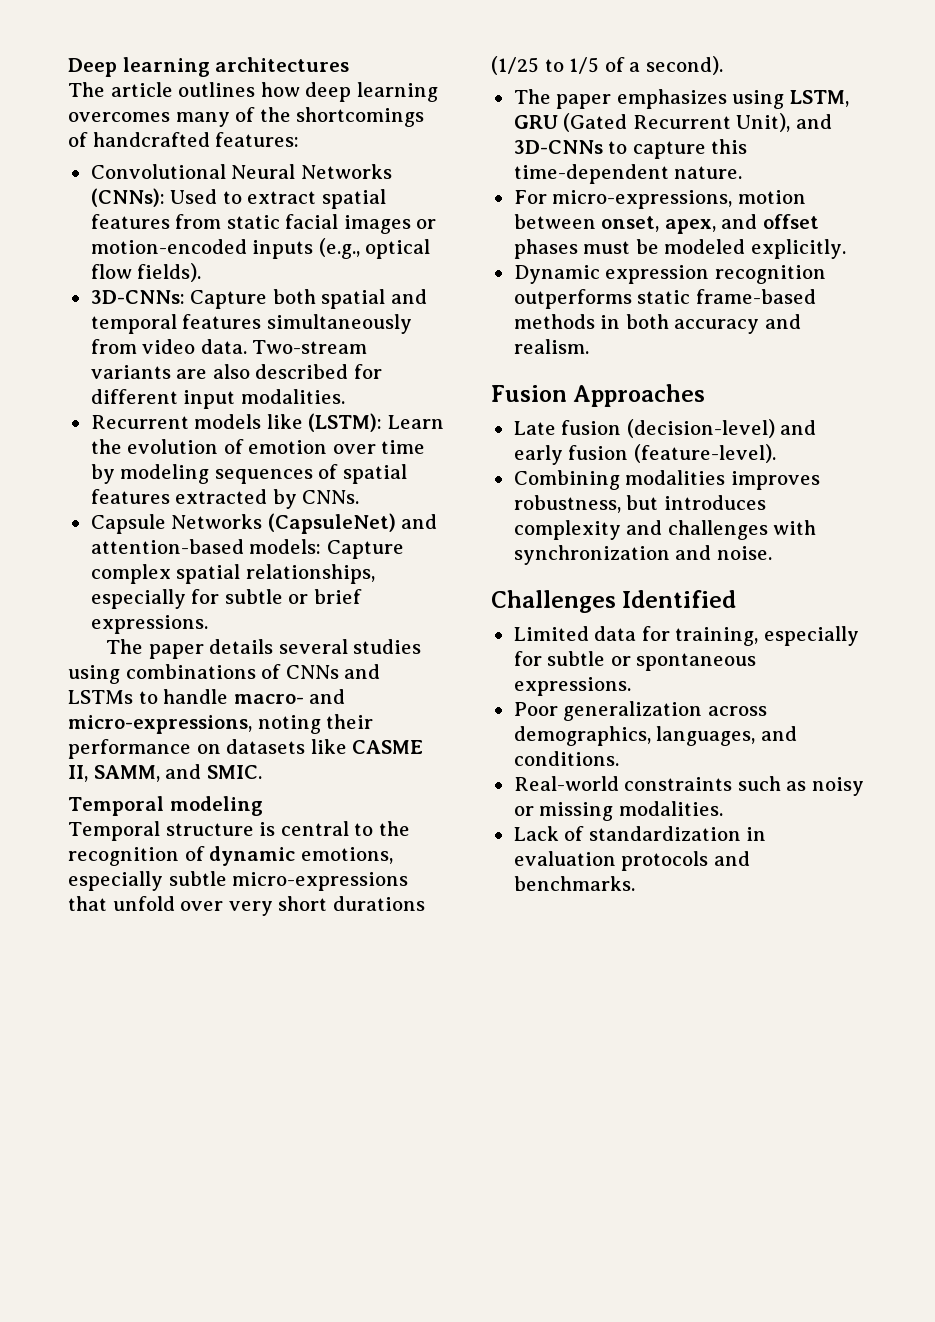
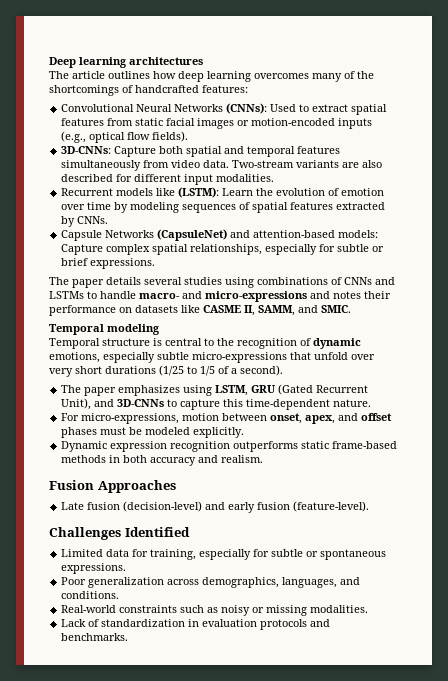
- The paper details several studies using combinations of CNNs and LSTMs to handle macro- and micro-expressions, noting their performance on datasets like CASME II, SAMM, and SMIC.
+ The paper details several studies using combinations of CNNs and LSTMs to handle macro- and micro-expressions and notes their performance on datasets like CASME II, SAMM, and SMIC.
- Combining modalities improves robustness, but introduces complexity and challenges with synchronization and noise.

